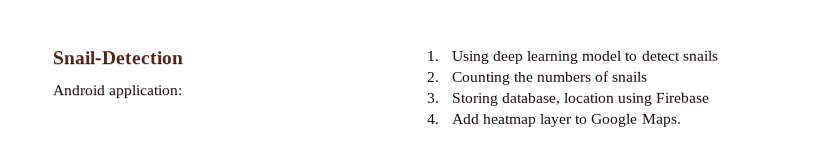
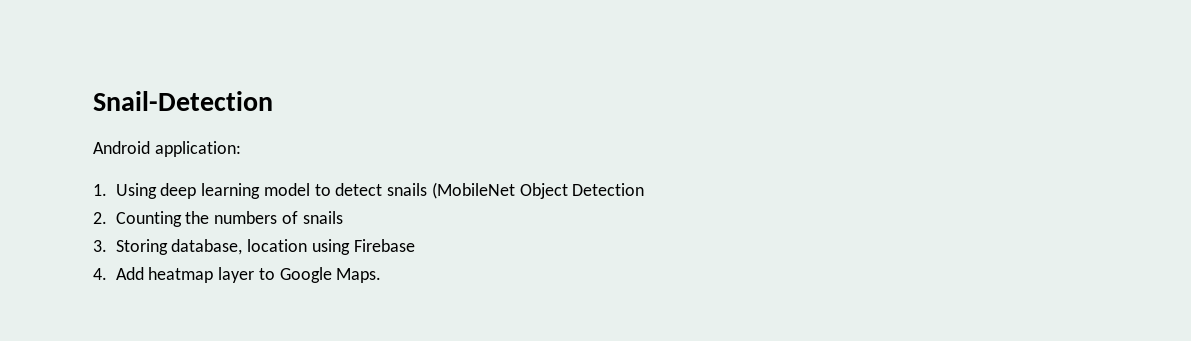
- 1. Using deep learning model to detect snails
+ 1. Using deep learning model to detect snails (MobileNet Object Detection

